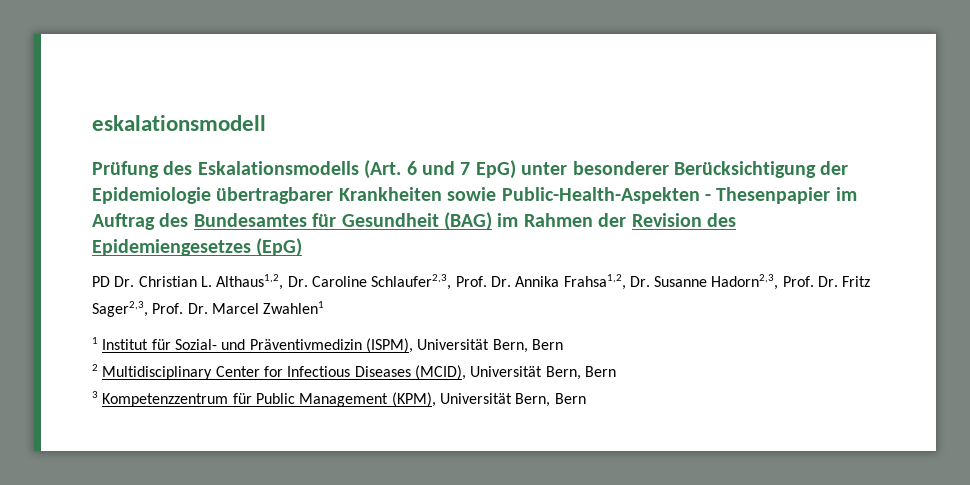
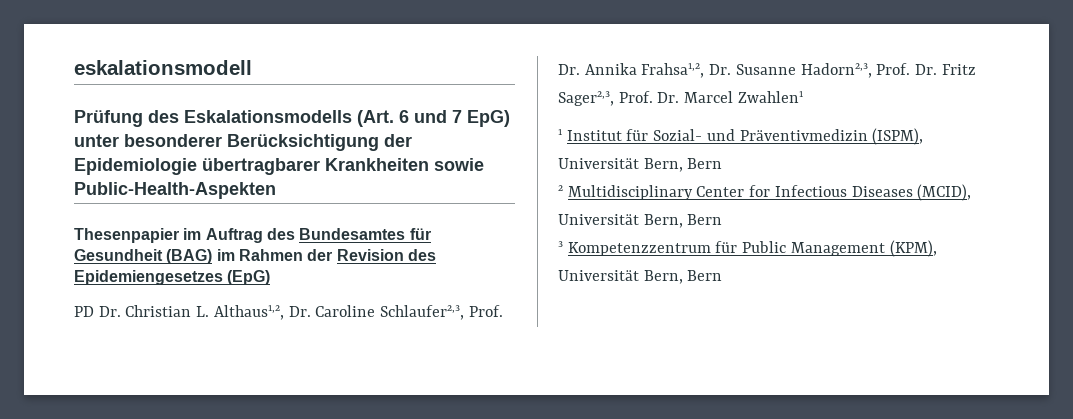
- Prüfung des Eskalationsmodells (Art. 6 und 7 EpG) unter besonderer Berücksichtigung der Epidemiologie übertragbarer Krankheiten sowie Public-Health-Aspekten - Thesenpapier im Auftrag des Bundesamtes für Gesundheit (BAG) im Rahmen der Revision des Epidemiengesetzes (EpG)
+ Prüfung des Eskalationsmodells (Art. 6 und 7 EpG) unter besonderer Berücksichtigung der Epidemiologie übertragbarer Krankheiten sowie Public-Health-Aspekten
+ Thesenpapier im Auftrag des Bundesamtes für Gesundheit (BAG) im Rahmen der Revision des Epidemiengesetzes (EpG)

